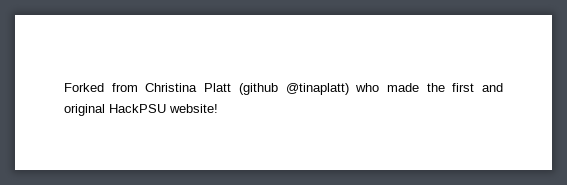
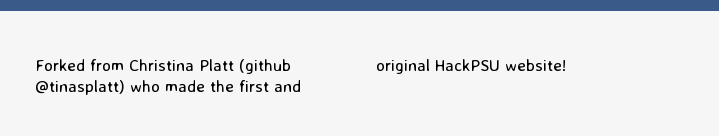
- Forked from Christina Platt (github @tinaplatt) who made the first and original HackPSU website!
+ Forked from Christina Platt (github @tinasplatt) who made the first and original HackPSU website!

